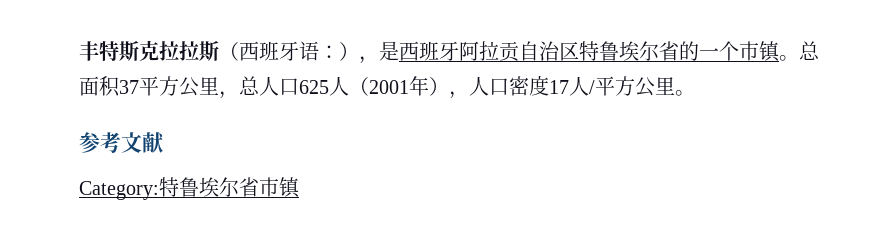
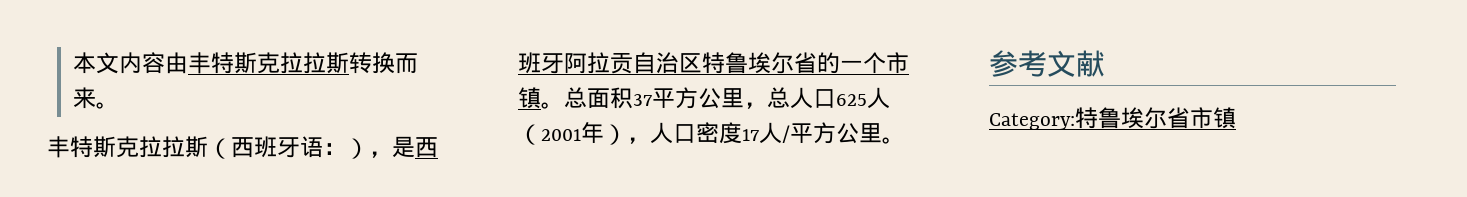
+ 本文内容由丰特斯克拉拉斯转换而来。

